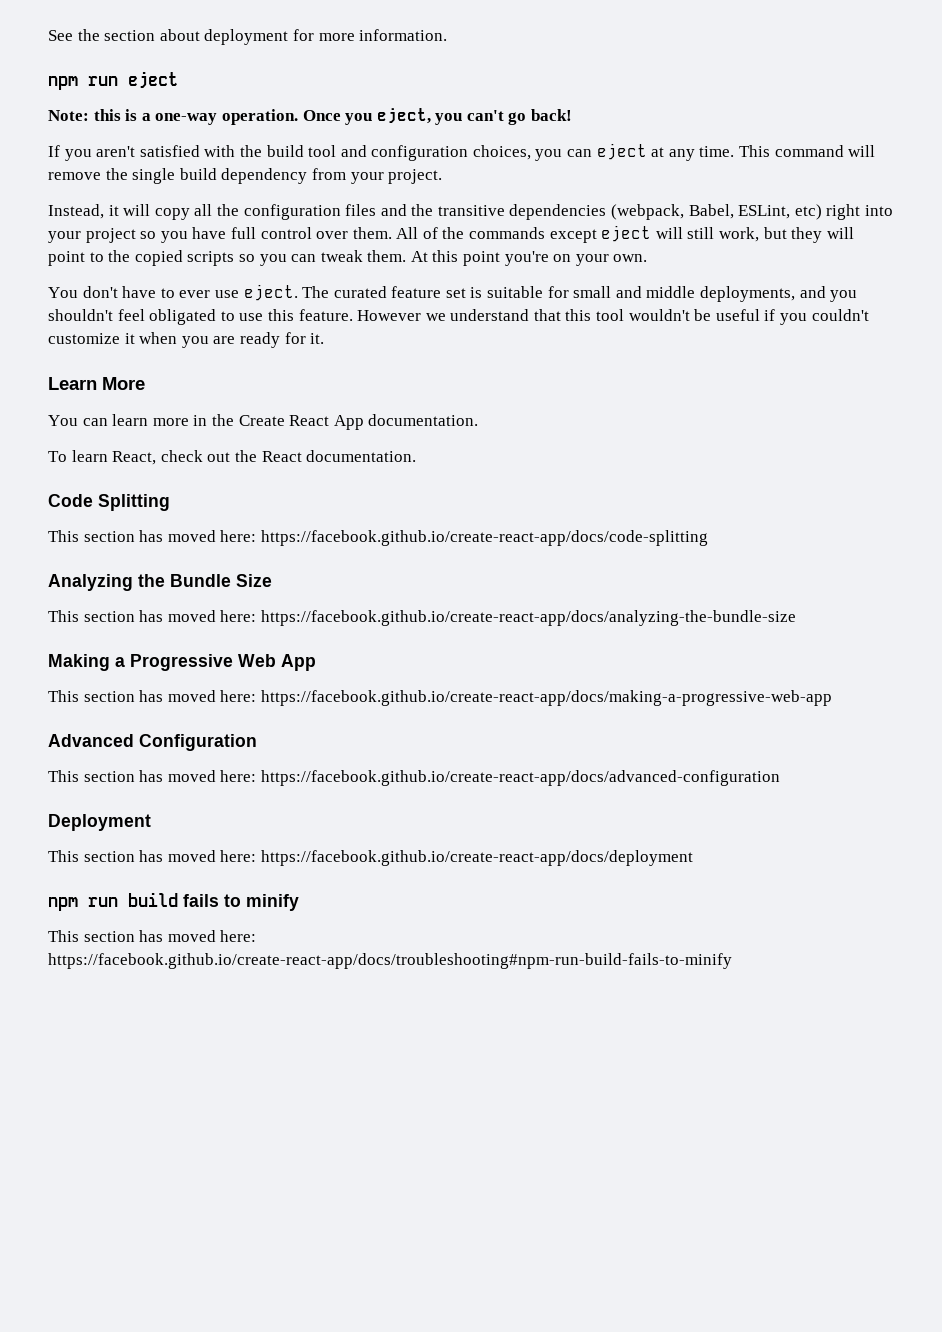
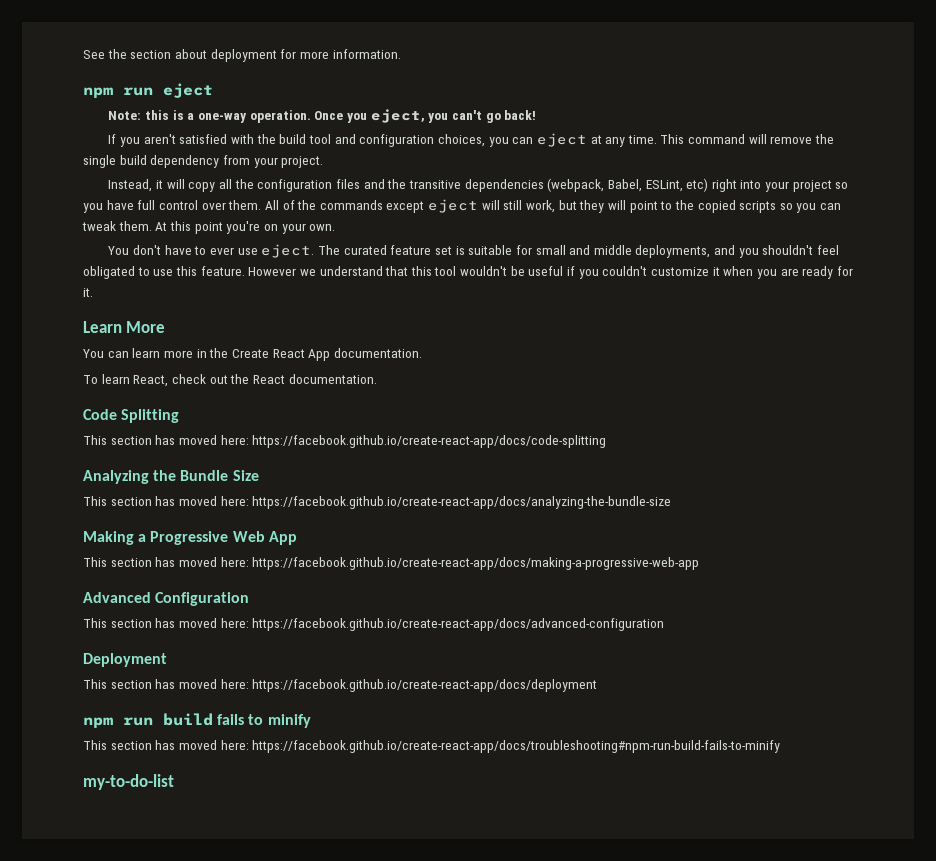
+ my-to-do-list

